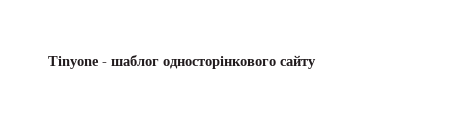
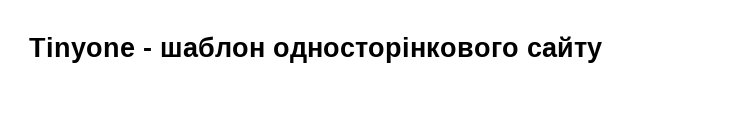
- Tinyone - шаблог односторінкового сайту
+ Tinyone - шаблон односторінкового сайту

